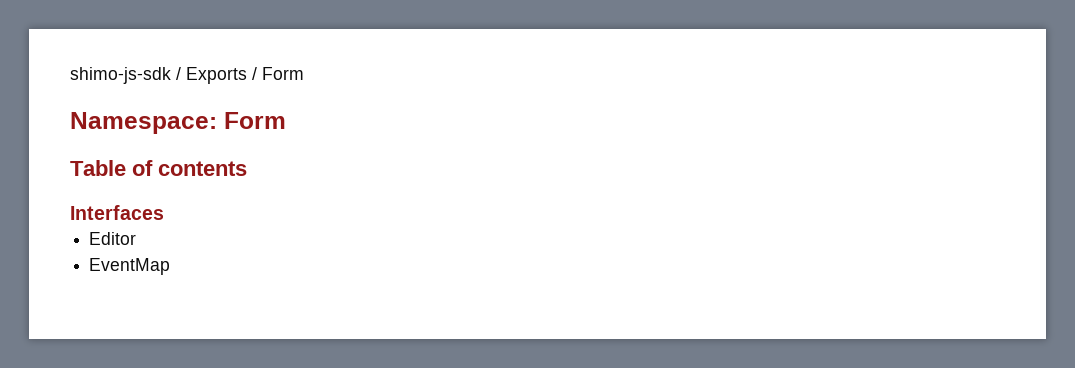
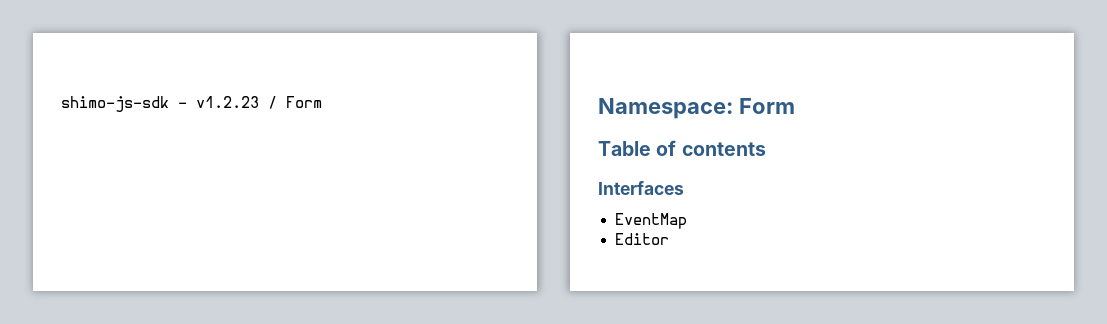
- shimo-js-sdk / Exports / Form
+ shimo-js-sdk - v1.2.23 / Form
+ EventMap
- EventMap

